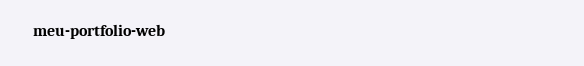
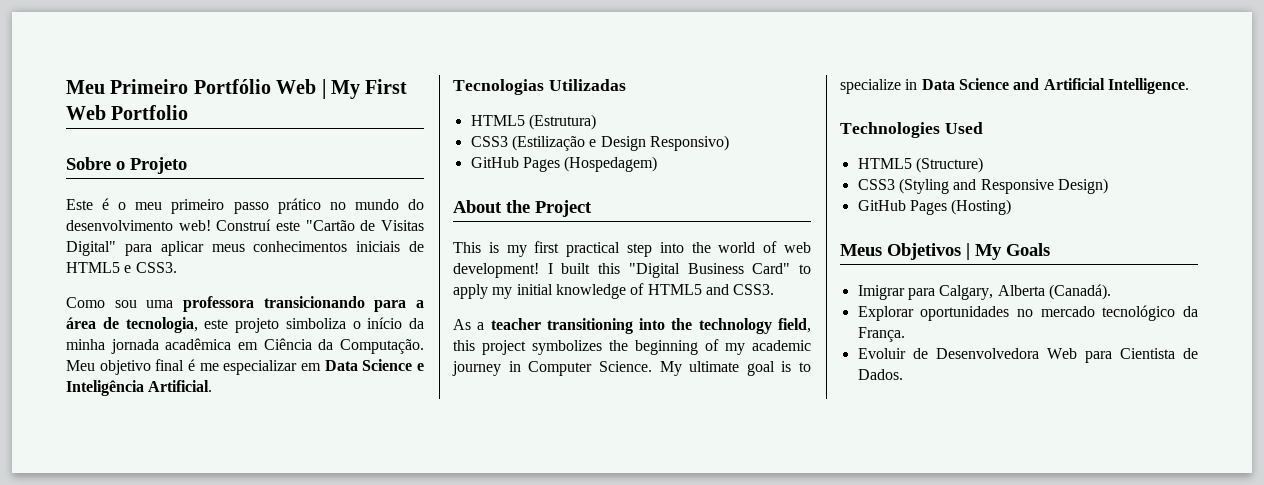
- meu-portfolio-web
+ Meu Primeiro Portfólio Web | My First Web Portfolio
+ Sobre o Projeto
+ Este é o meu primeiro passo prático no mundo do desenvolvimento web! Construí este "Cartão de Visitas Digital" para aplicar meus conhecimentos iniciais de HTML5 e CSS3.
+ Como sou uma professora transicionando para a área de tecnologia, este projeto simboliza o início da minha jornada acadêmica em Ciência da Computação. Meu objetivo final é me especializar em Data Science e Inteligência Artificial.
+ Tecnologias Utilizadas
+ HTML5 (Estrutura)
+ CSS3 (Estilização e Design Responsivo)
+ GitHub Pages (Hospedagem)
+ About the Project
+ This is my first practical step into the world of web development! I built this "Digital Business Card" to apply my initial knowledge of HTML5 and CSS3.
+ As a teacher transitioning into the technology field, this project symbolizes the beginning of my academic journey in Computer Science. My ultimate goal is to specialize in Data Science and Artificial Intelligence.
+ Technologies Used
+ HTML5 (Structure)
+ CSS3 (Styling and Responsive Design)
+ GitHub Pages (Hosting)
+ Meus Objetivos | My Goals
+ Imigrar para Calgary, Alberta (Canadá).
+ Explorar oportunidades no mercado tecnológico da França.
+ Evoluir de Desenvolvedora Web para Cientista de Dados.

